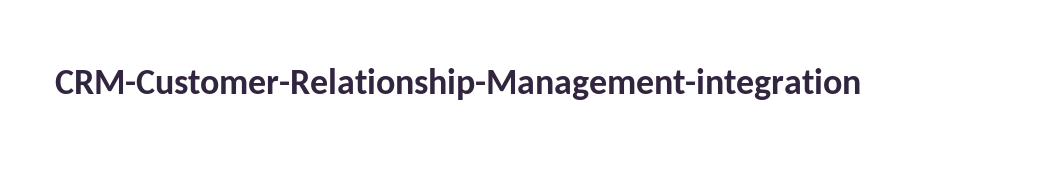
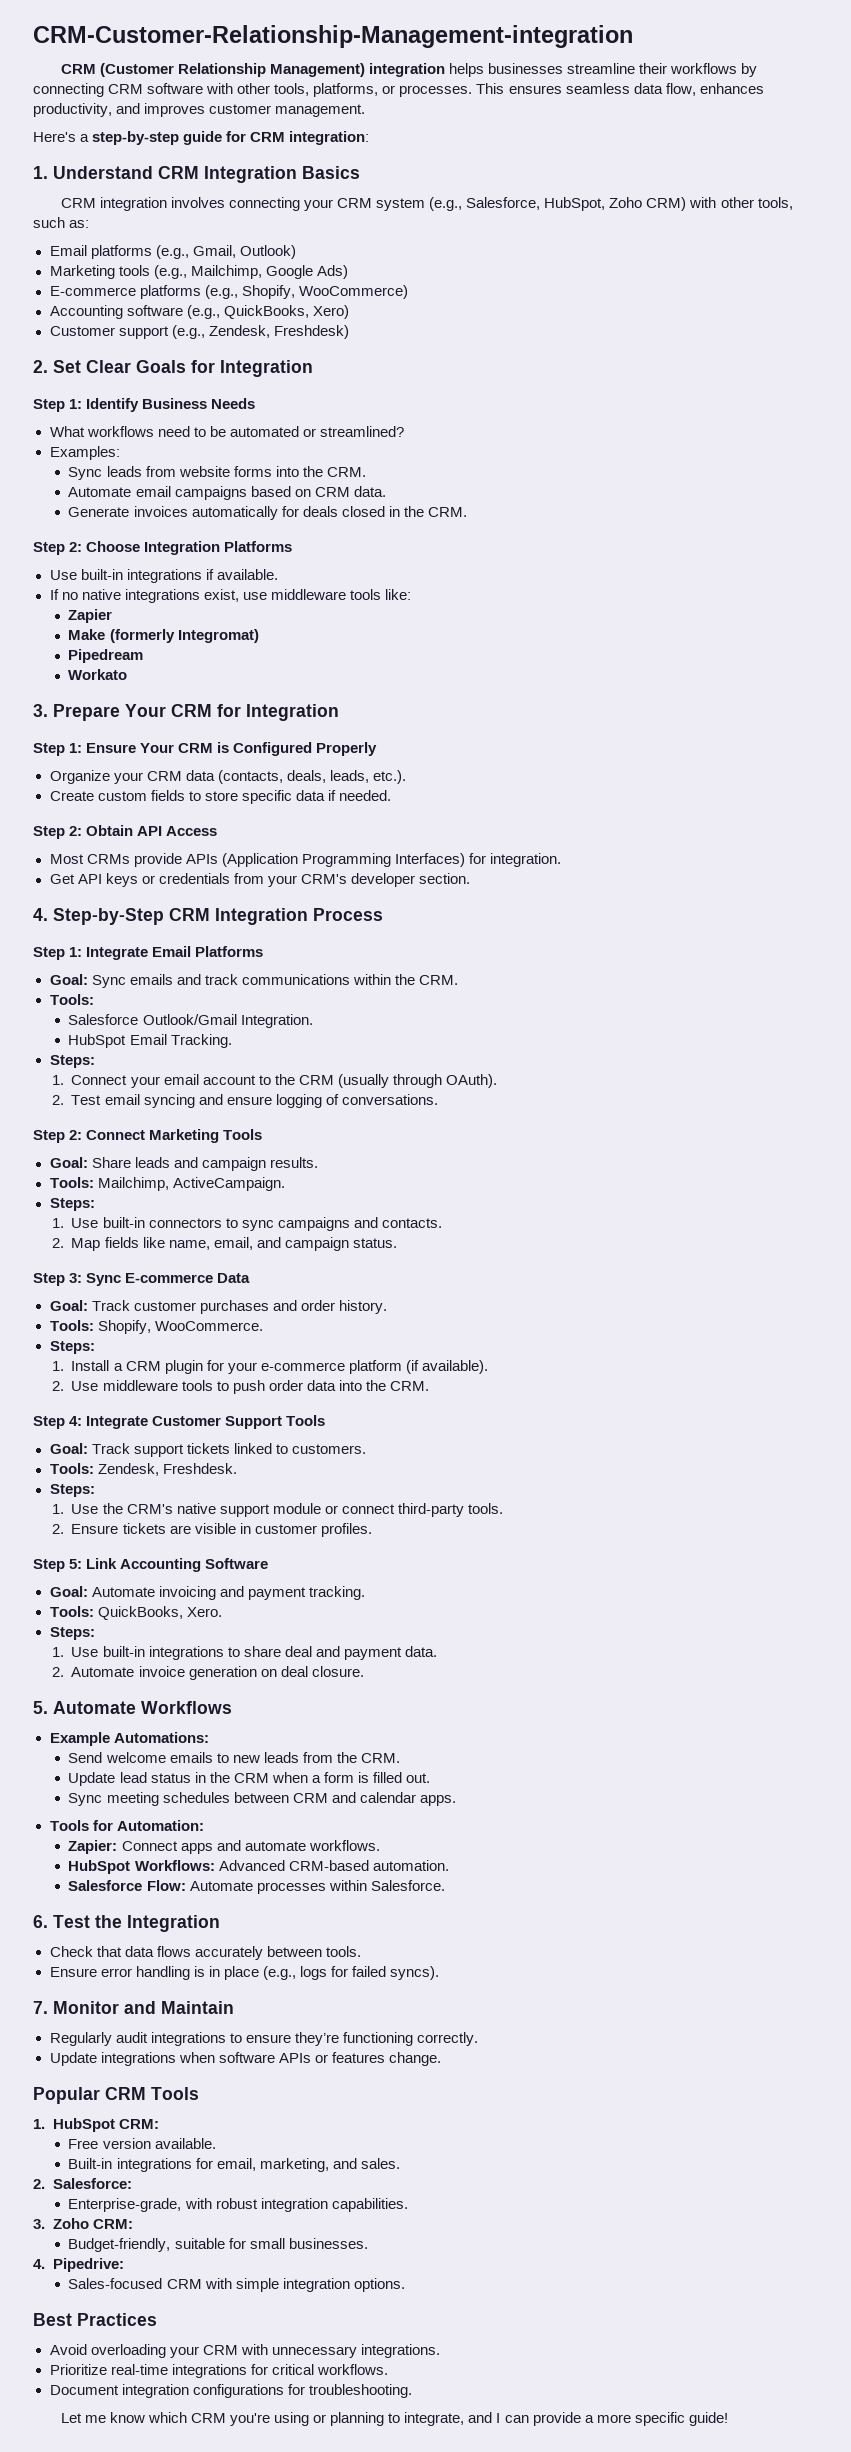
+ CRM (Customer Relationship Management) integration helps businesses streamline their workflows by connecting CRM software with other tools, platforms, or processes. This ensures seamless data flow, enhances productivity, and improves customer management.
+ Here's a step-by-step guide for CRM integration:
+ 1. Understand CRM Integration Basics
+ CRM integration involves connecting your CRM system (e.g., Salesforce, HubSpot, Zoho CRM) with other tools, such as:
+ Email platforms (e.g., Gmail, Outlook)
+ Marketing tools (e.g., Mailchimp, Google Ads)
+ E-commerce platforms (e.g., Shopify, WooCommerce)
+ Accounting software (e.g., QuickBooks, Xero)
+ Customer support (e.g., Zendesk, Freshdesk)
+ 2. Set Clear Goals for Integration
+ Step 1: Identify Business Needs
+ What workflows need to be automated or streamlined?
+ Examples:
+ Sync leads from website forms into the CRM.
+ Automate email campaigns based on CRM data.
+ Generate invoices automatically for deals closed in the CRM.
+ Step 2: Choose Integration Platforms
+ Use built-in integrations if available.
+ If no native integrations exist, use middleware tools like:
+ Zapier
+ Make (formerly Integromat)
+ Pipedream
+ Workato
+ 3. Prepare Your CRM for Integration
+ Step 1: Ensure Your CRM is Configured Properly
+ Organize your CRM data (contacts, deals, leads, etc.).
+ Create custom fields to store specific data if needed.
+ Step 2: Obtain API Access
+ Most CRMs provide APIs (Application Programming Interfaces) for integration.
+ Get API keys or credentials from your CRM's developer section.
+ 4. Step-by-Step CRM Integration Process
+ Step 1: Integrate Email Platforms
+ Goal: Sync emails and track communications within the CRM.
+ Tools:
+ Salesforce Outlook/Gmail Integration.
+ HubSpot Email Tracking.
+ Steps:
+ 1. Connect your email account to the CRM (usually through OAuth).
+ 2. Test email syncing and ensure logging of conversations.
+ Step 2: Connect Marketing Tools
+ Goal: Share leads and campaign results.
+ Tools: Mailchimp, ActiveCampaign.
+ Steps:
+ 1. Use built-in connectors to sync campaigns and contacts.
+ 2. Map fields like name, email, and campaign status.
+ Step 3: Sync E-commerce Data
+ Goal: Track customer purchases and order history.
+ Tools: Shopify, WooCommerce.
+ Steps:
+ 1. Install a CRM plugin for your e-commerce platform (if available).
+ 2. Use middleware tools to push order data into the CRM.
+ Step 4: Integrate Customer Support Tools
+ Goal: Track support tickets linked to customers.
+ Tools: Zendesk, Freshdesk.
+ Steps:
+ 1. Use the CRM's native support module or connect third-party tools.
+ 2. Ensure tickets are visible in customer profiles.
+ Step 5: Link Accounting Software
+ Goal: Automate invoicing and payment tracking.
+ Tools: QuickBooks, Xero.
+ Steps:
+ 1. Use built-in integrations to share deal and payment data.
+ 2. Automate invoice generation on deal closure.
+ 5. Automate Workflows
+ Example Automations:
+ Send welcome emails to new leads from the CRM.
+ Update lead status in the CRM when a form is filled out.
+ Sync meeting schedules between CRM and calendar apps.
+ Tools for Automation:
+ Zapier: Connect apps and automate workflows.
+ HubSpot Workflows: Advanced CRM-based automation.
+ Salesforce Flow: Automate processes within Salesforce.
+ 6. Test the Integration
+ Check that data flows accurately between tools.
+ Ensure error handling is in place (e.g., logs for failed syncs).
+ 7. Monitor and Maintain
+ Regularly audit integrations to ensure they’re functioning correctly.
+ Update integrations when software APIs or features change.
+ Popular CRM Tools
+ 1. HubSpot CRM:
+ Free version available.
+ Built-in integrations for email, marketing, and sales.
+ 2. Salesforce:
+ Enterprise-grade, with robust integration capabilities.
+ 3. Zoho CRM:
+ Budget-friendly, suitable for small businesses.
+ 4. Pipedrive:
+ Sales-focused CRM with simple integration options.
+ Best Practices
+ Avoid overloading your CRM with unnecessary integrations.
+ Prioritize real-time integrations for critical workflows.
+ Document integration configurations for troubleshooting.
+ Let me know which CRM you're using or planning to integrate, and I can provide a more specific guide!

